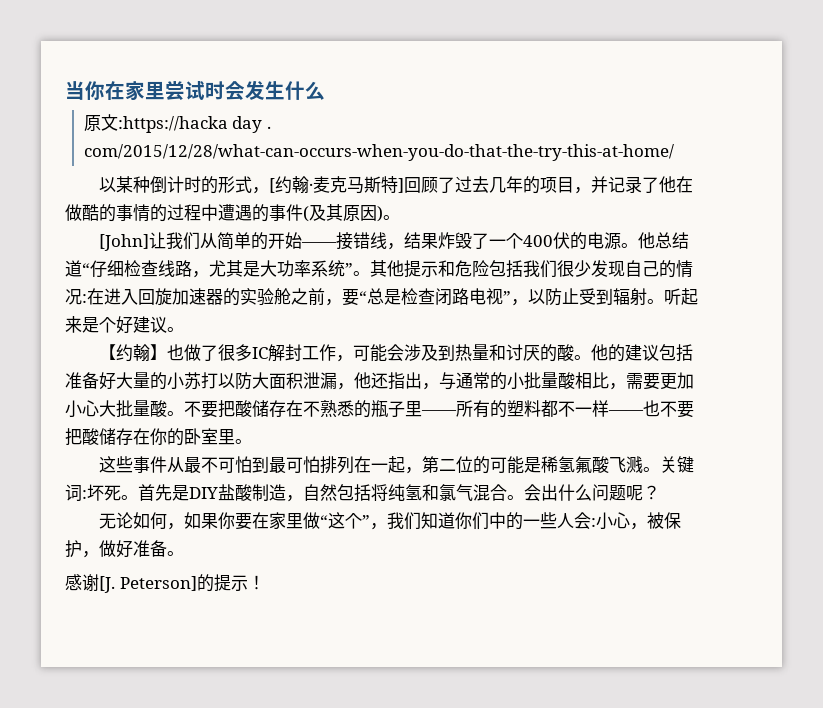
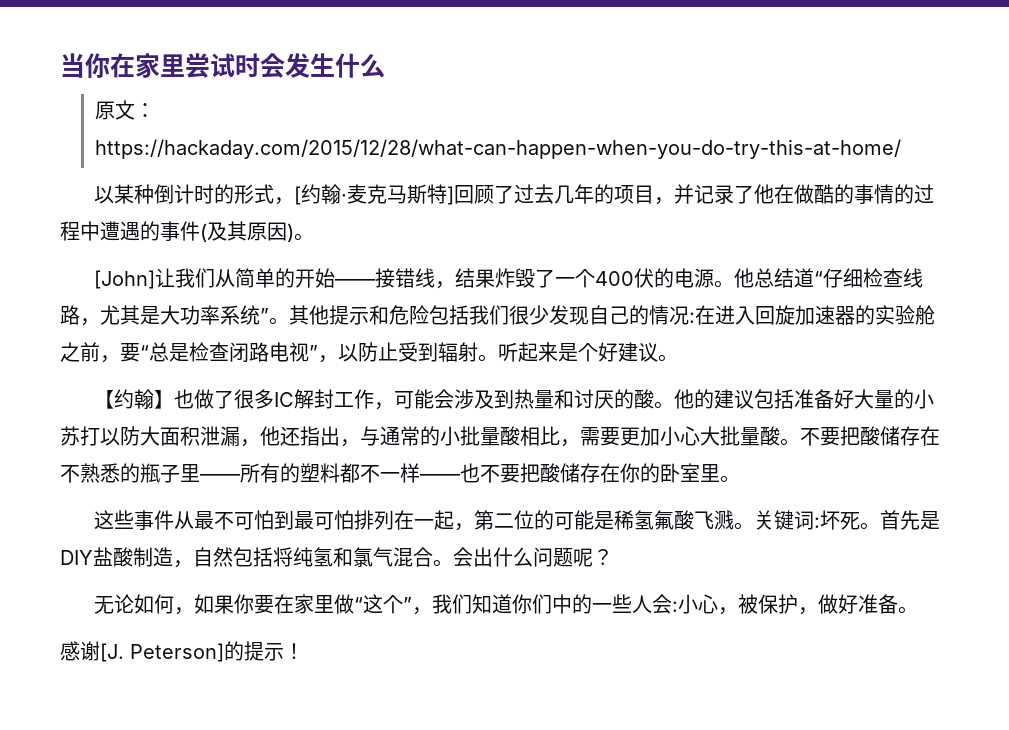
- 原文:https://hacka day . com/2015/12/28/what-can-occurs-when-you-do-that-the-try-this-at-home/
+ 原文：https://hackaday.com/2015/12/28/what-can-happen-when-you-do-try-this-at-home/

